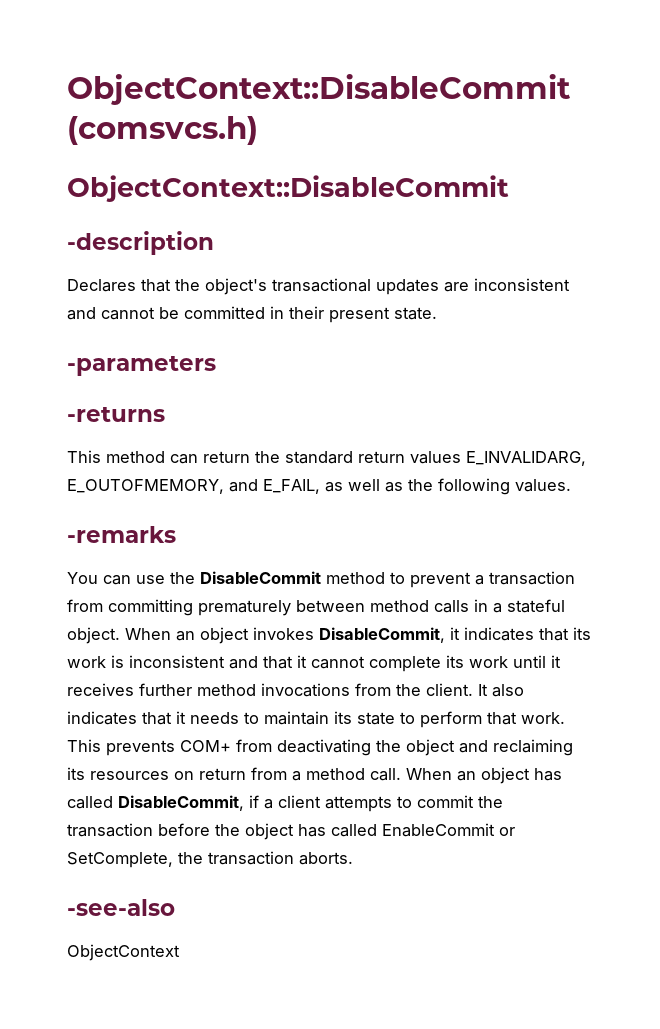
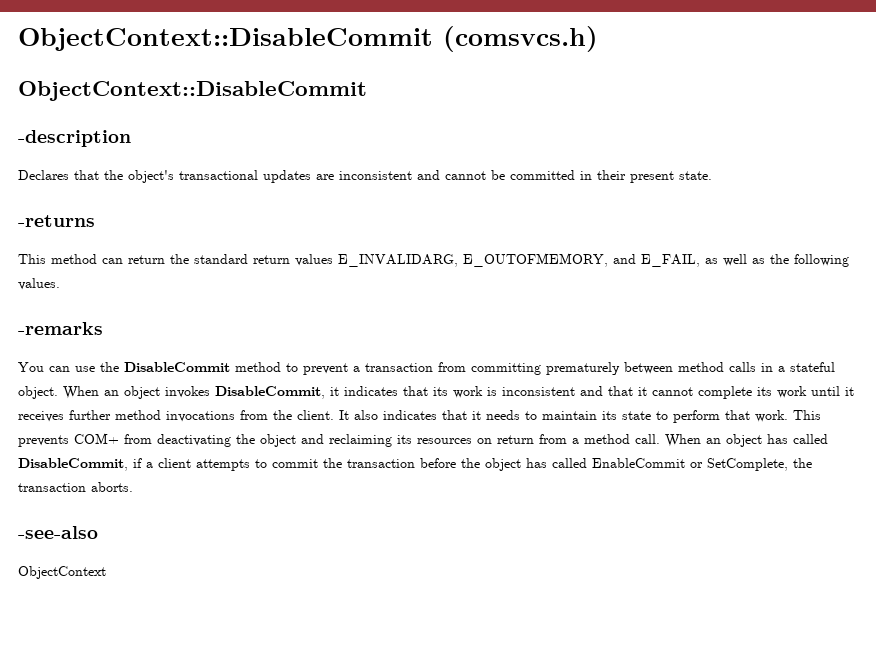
- -parameters

